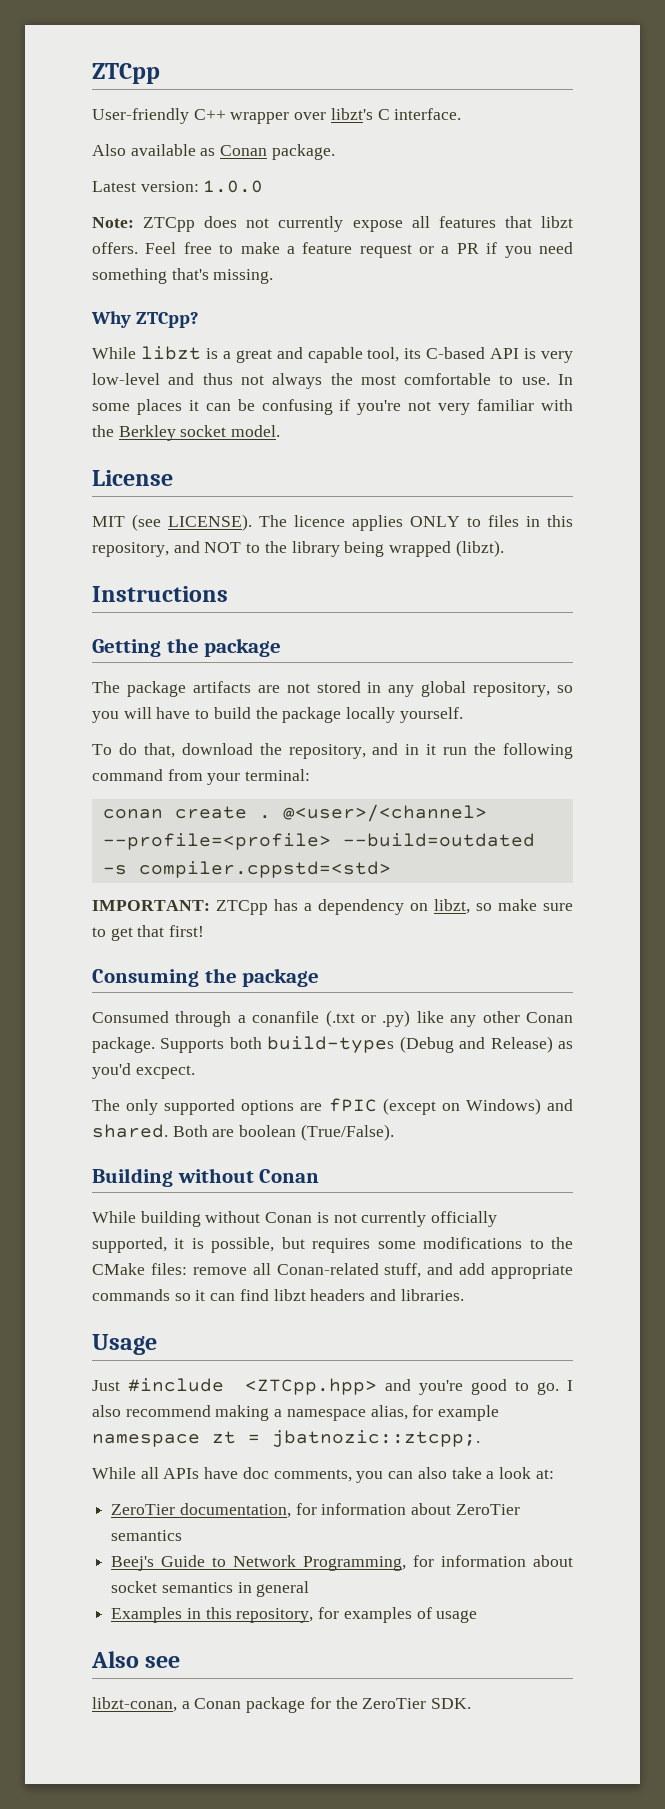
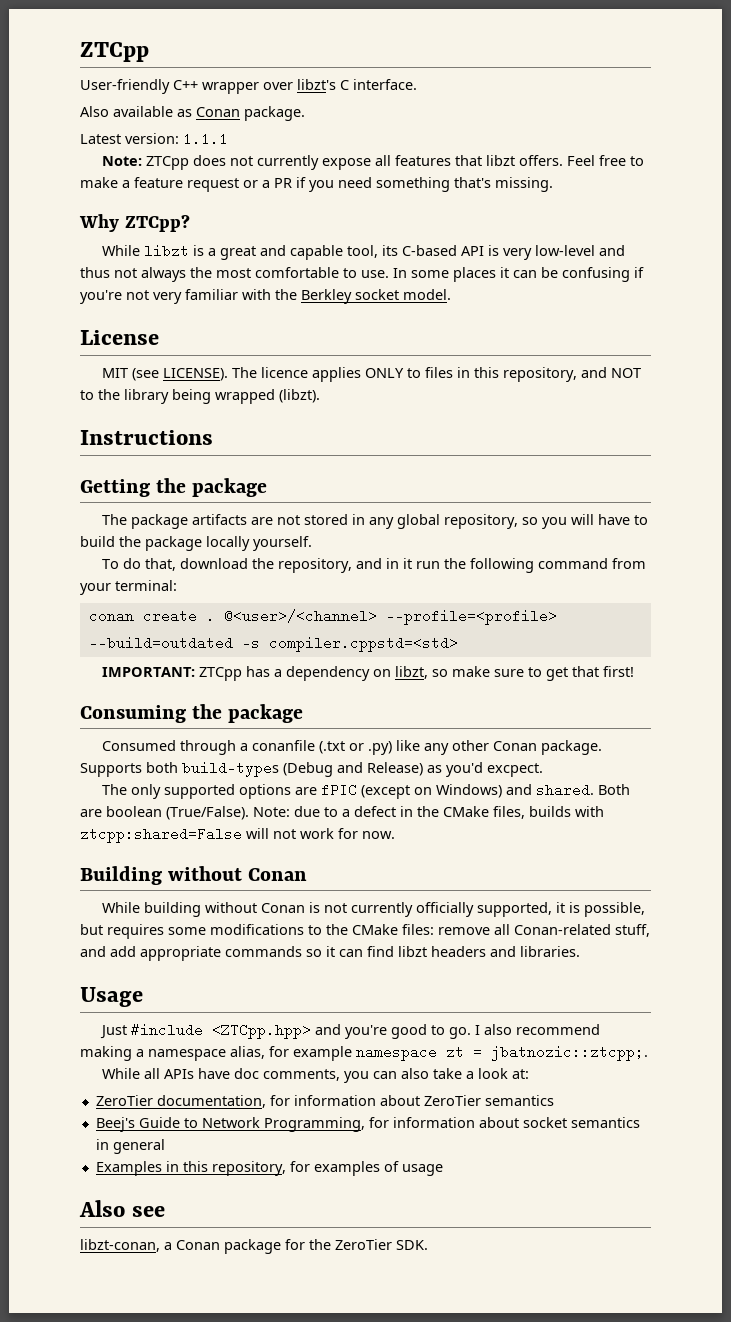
- Latest version: 1.0.0
+ Latest version: 1.1.1
+ Note: due to a defect in the CMake files, builds with ztcpp:shared=False will not work for now.

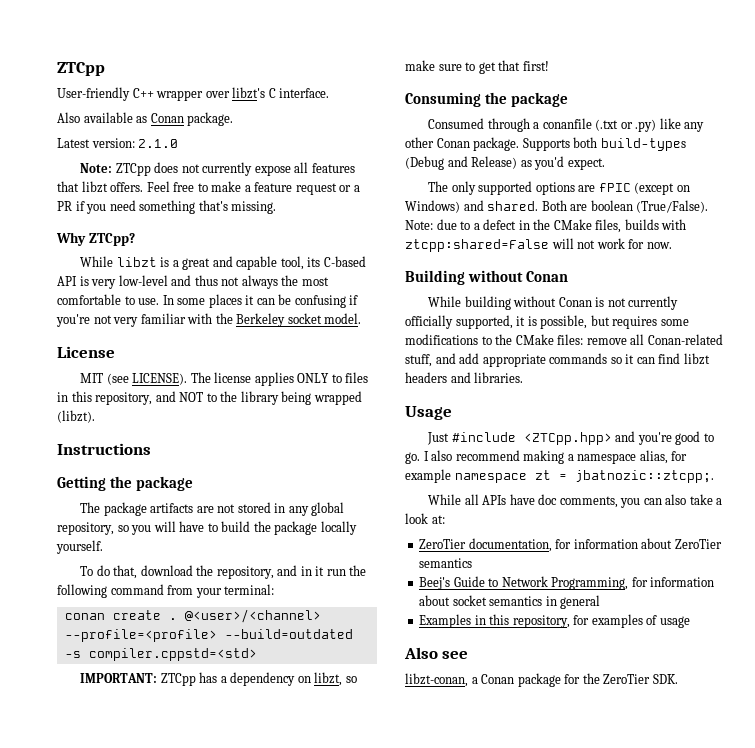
- Latest version: 1.1.1
+ Latest version: 2.1.0
- In some places it can be confusing if you're not very familiar with the Berkley socket model.
+ In some places it can be confusing if you're not very familiar with the Berkeley socket model.
- The licence applies ONLY to files in this repository, and NOT to the library being wrapped (libzt).
+ The license applies ONLY to files in this repository, and NOT to the library being wrapped (libzt).
- Supports both build-types (Debug and Release) as you'd excpect.
+ Supports both build-types (Debug and Release) as you'd expect.

